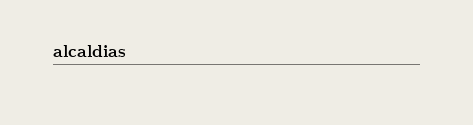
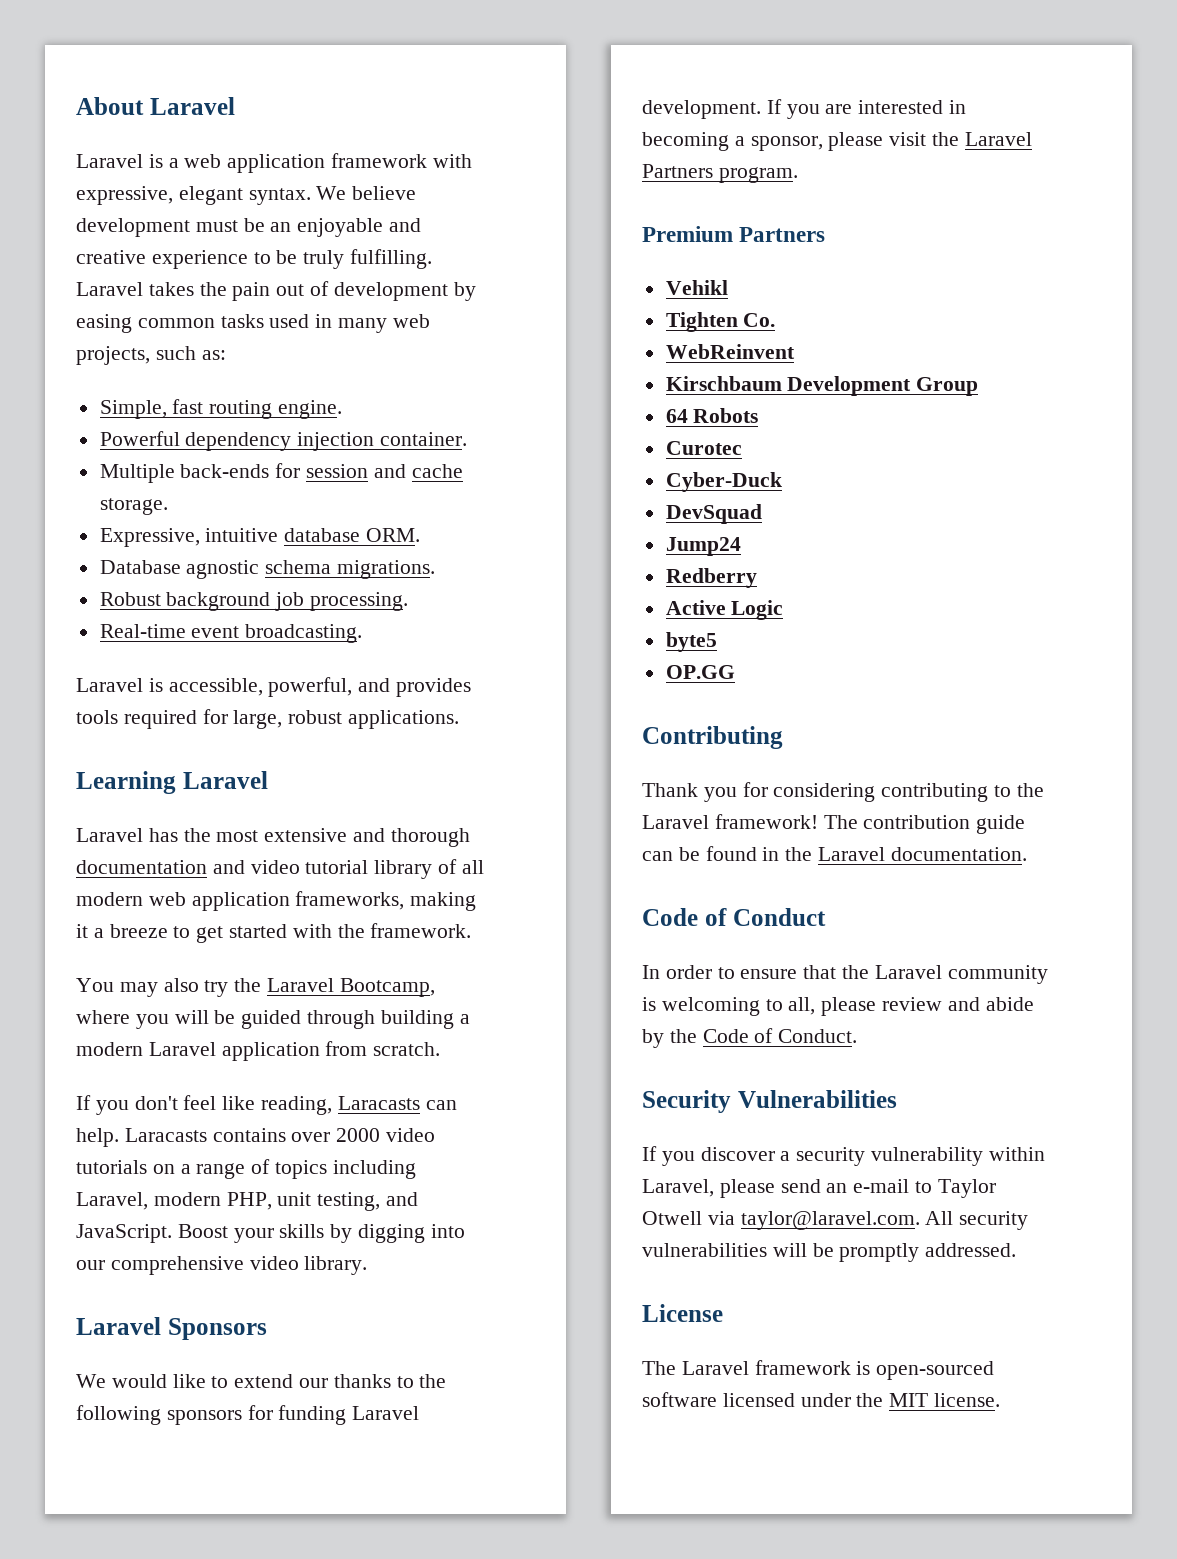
- alcaldias
+ About Laravel
+ Laravel is a web application framework with expressive, elegant syntax. We believe development must be an enjoyable and creative experience to be truly fulfilling. Laravel takes the pain out of development by easing common tasks used in many web projects, such as:
+ Simple, fast routing engine.
+ Powerful dependency injection container.
+ Multiple back-ends for session and cache storage.
+ Expressive, intuitive database ORM.
+ Database agnostic schema migrations.
+ Robust background job processing.
+ Real-time event broadcasting.
+ Laravel is accessible, powerful, and provides tools required for large, robust applications.
+ Learning Laravel
+ Laravel has the most extensive and thorough documentation and video tutorial library of all modern web application frameworks, making it a breeze to get started with the framework.
+ You may also try the Laravel Bootcamp, where you will be guided through building a modern Laravel application from scratch.
+ If you don't feel like reading, Laracasts can help. Laracasts contains over 2000 video tutorials on a range of topics including Laravel, modern PHP, unit testing, and JavaScript. Boost your skills by digging into our comprehensive video library.
+ Laravel Sponsors
+ We would like to extend our thanks to the following sponsors for funding Laravel development. If you are interested in becoming a sponsor, please visit the Laravel Partners program.
+ Premium Partners
+ Vehikl
+ Tighten Co.
+ WebReinvent
+ Kirschbaum Development Group
+ 64 Robots
+ Curotec
+ Cyber-Duck
+ DevSquad
+ Jump24
+ Redberry
+ Active Logic
+ byte5
+ OP.GG
+ Contributing
+ Thank you for considering contributing to the Laravel framework! The contribution guide can be found in the Laravel documentation.
+ Code of Conduct
+ In order to ensure that the Laravel community is welcoming to all, please review and abide by the Code of Conduct.
+ Security Vulnerabilities
+ If you discover a security vulnerability within Laravel, please send an e-mail to Taylor Otwell via taylor@laravel.com. All security vulnerabilities will be promptly addressed.
+ License
+ The Laravel framework is open-sourced software licensed under the MIT license.

